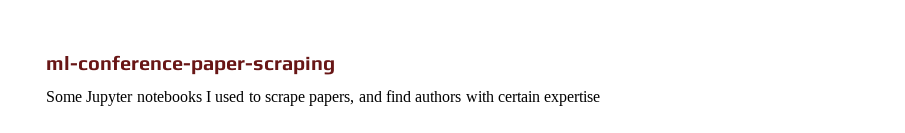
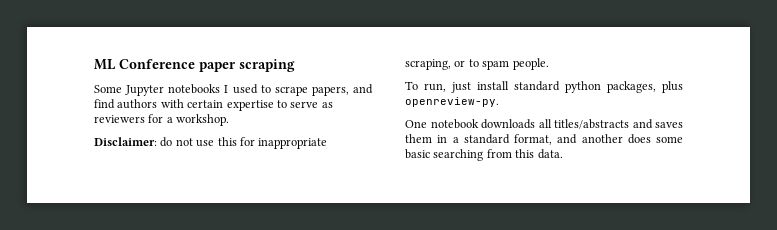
- ml-conference-paper-scraping
+ ML Conference paper scraping
- Some Jupyter notebooks I used to scrape papers, and find authors with certain expertise
+ Some Jupyter notebooks I used to scrape papers, and find authors with certain expertise to serve as reviewers for a workshop.
+ Disclaimer: do not use this for inappropriate scraping, or to spam people.
+ To run, just install standard python packages, plus openreview-py.
+ One notebook downloads all titles/abstracts and saves them in a standard format, and another does some basic searching from this data.

